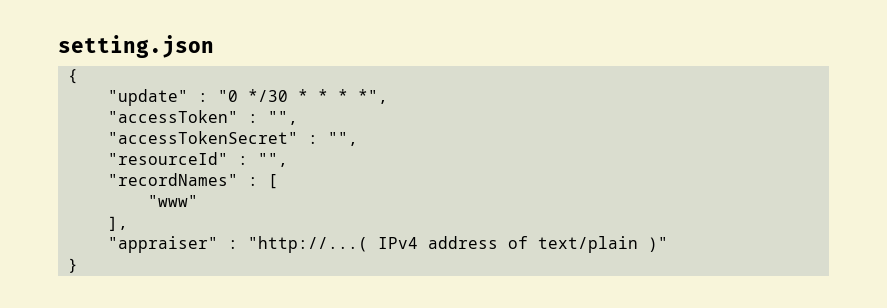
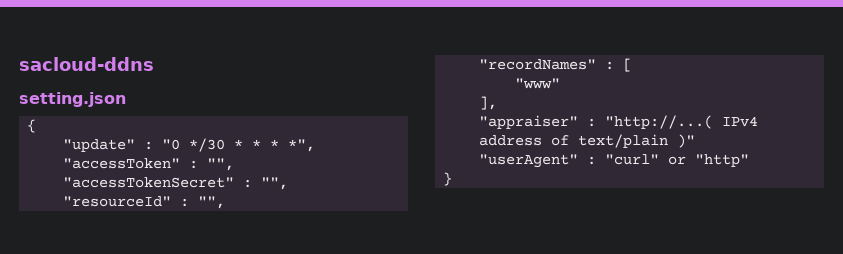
+ sacloud-ddns
+ "userAgent" : "curl" or "http"

